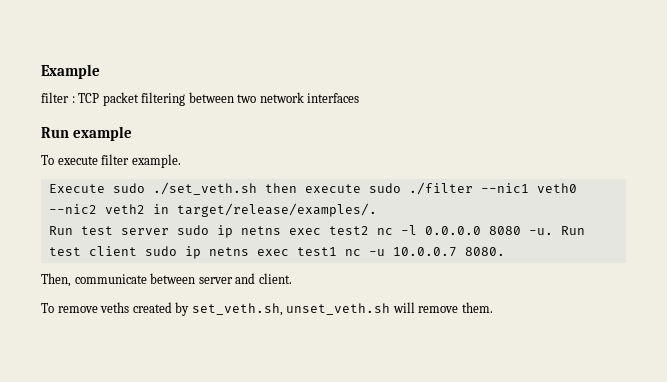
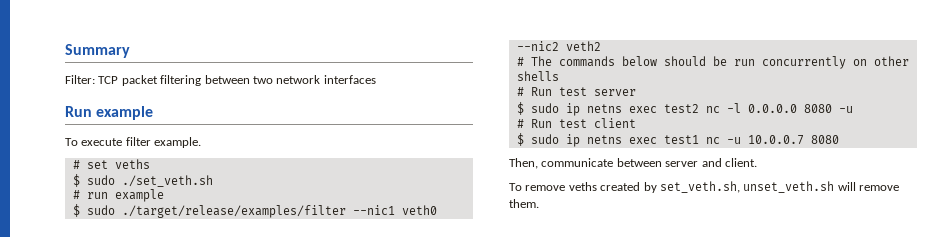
- Example
- filter : TCP packet filtering between two network interfaces
+ Summary
+ Filter: TCP packet filtering between two network interfaces
- Execute sudo ./set_veth.sh then execute sudo ./filter --nic1 veth0 --nic2 veth2 in target/release/examples/.
- Run test server sudo ip netns exec test2 nc -l 0.0.0.0 8080 -u. Run test client sudo ip netns exec test1 nc -u 10.0.0.7 8080.
+ # set veths
+ $ sudo ./set_veth.sh
+ # run example
+ $ sudo ./target/release/examples/filter --nic1 veth0 --nic2 veth2
+ # The commands below should be run concurrently on other shells
+ # Run test server
+ $ sudo ip netns exec test2 nc -l 0.0.0.0 8080 -u
+ # Run test client
+ $ sudo ip netns exec test1 nc -u 10.0.0.7 8080

